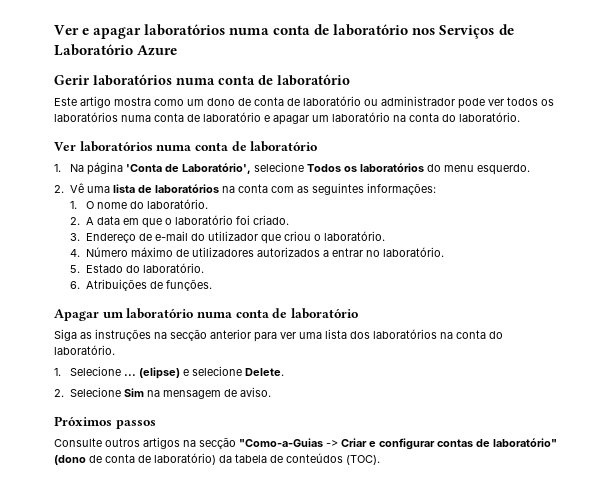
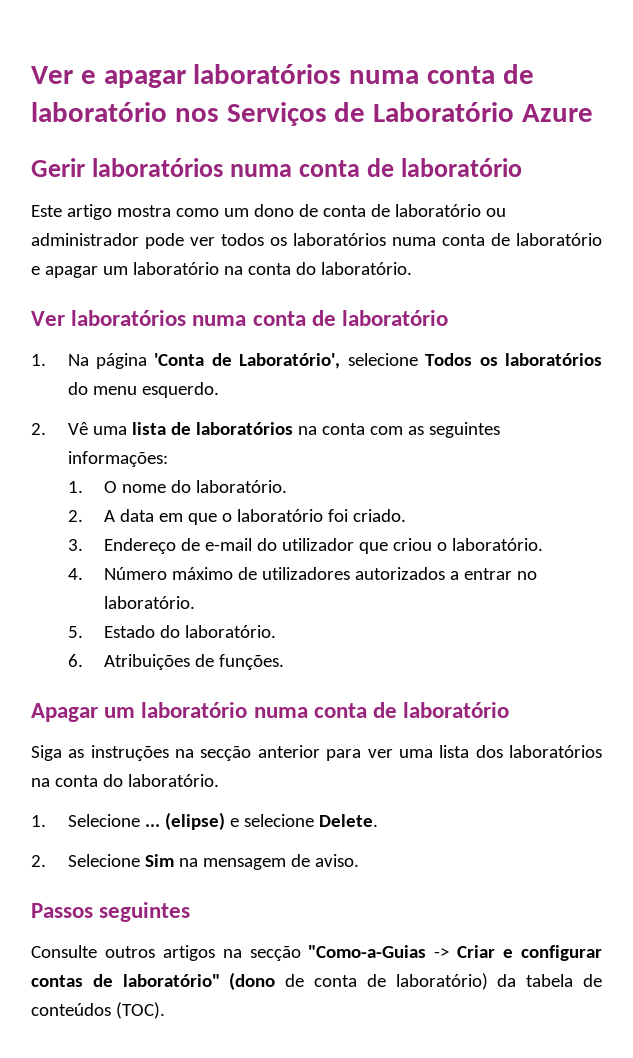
- Próximos passos
+ Passos seguintes

